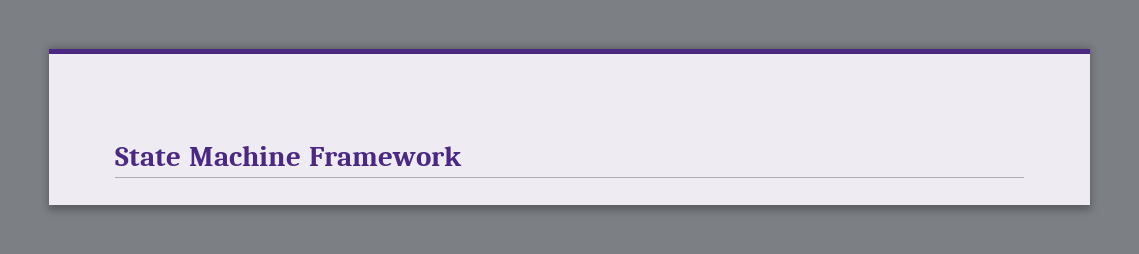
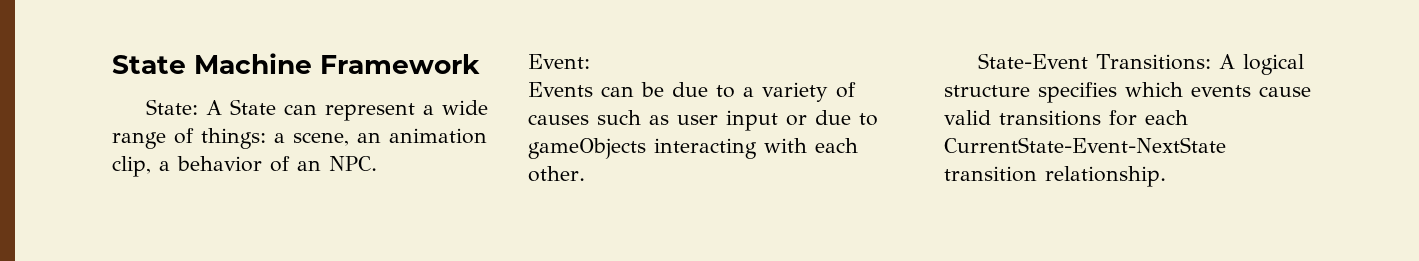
+ State: A State can represent a wide range of things: a scene, an animation clip, a behavior of an NPC.
+ Event:
+ Events can be due to a variety of causes such as user input or due to gameObjects interacting with each other.
+ State-Event Transitions: A logical structure specifies which events cause valid transitions for each CurrentState-Event-NextState transition relationship.

